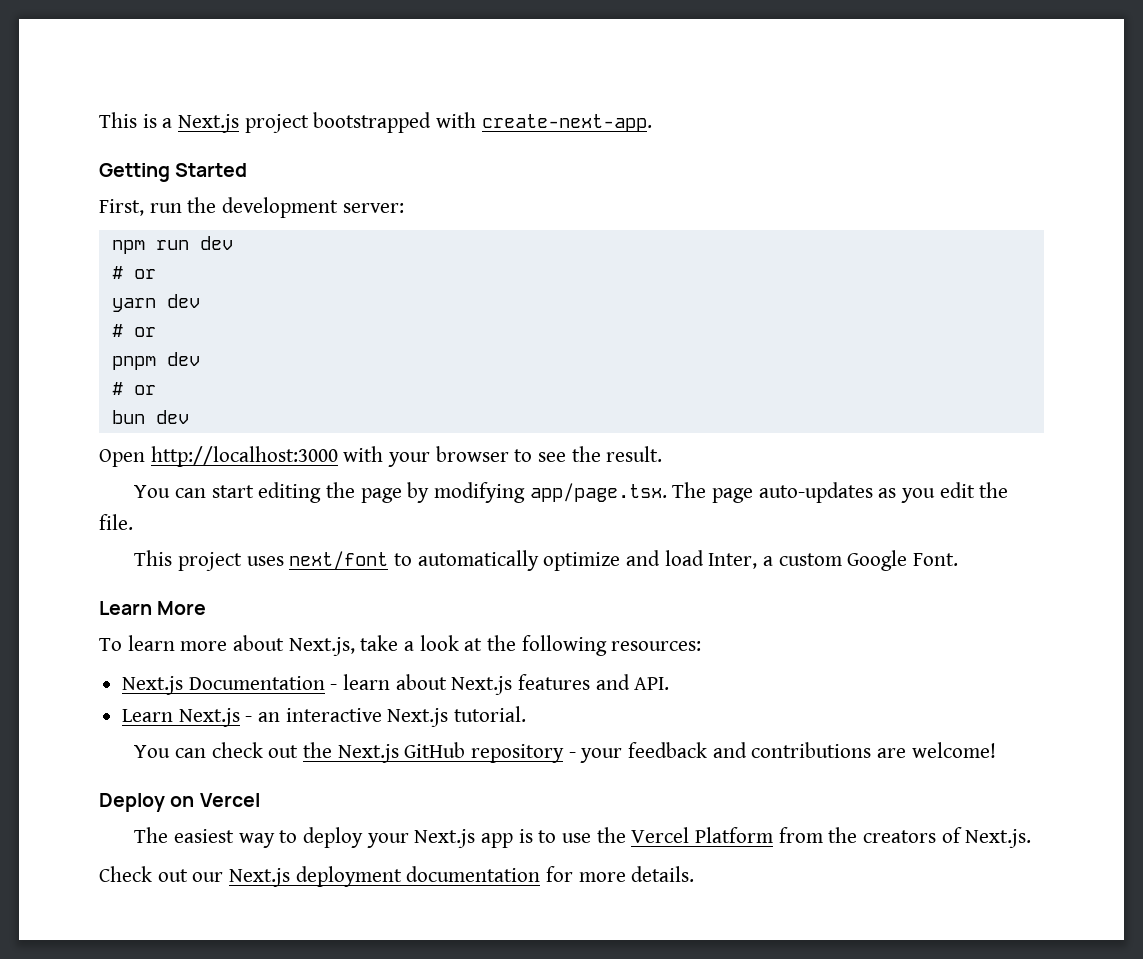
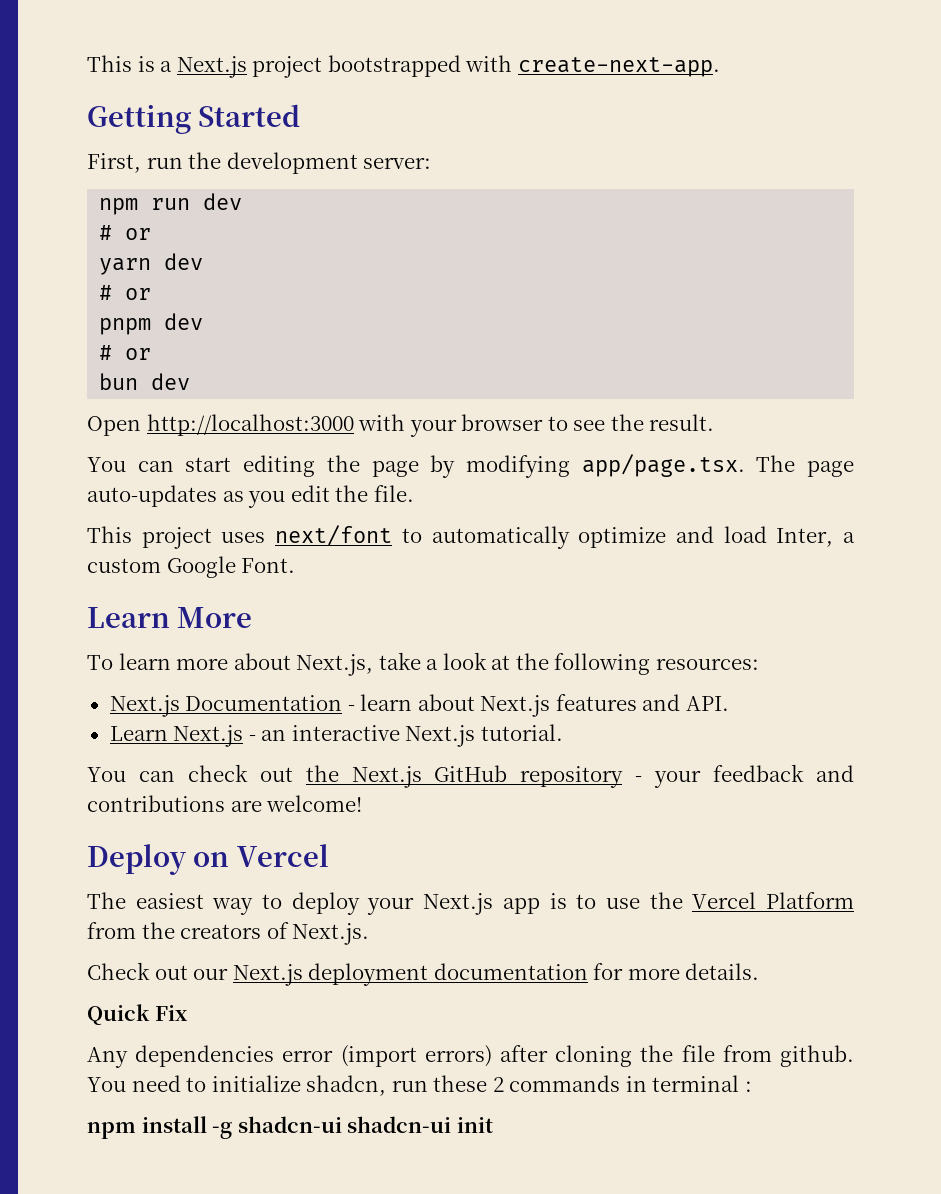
+ Quick Fix
+ Any dependencies error (import errors) after cloning the file from github. You need to initialize shadcn, run these 2 commands in terminal :
+ npm install -g shadcn-ui shadcn-ui init

